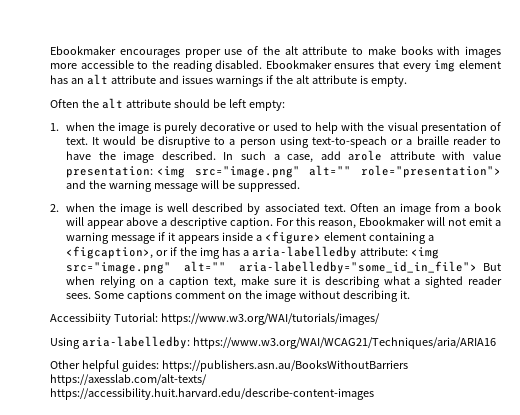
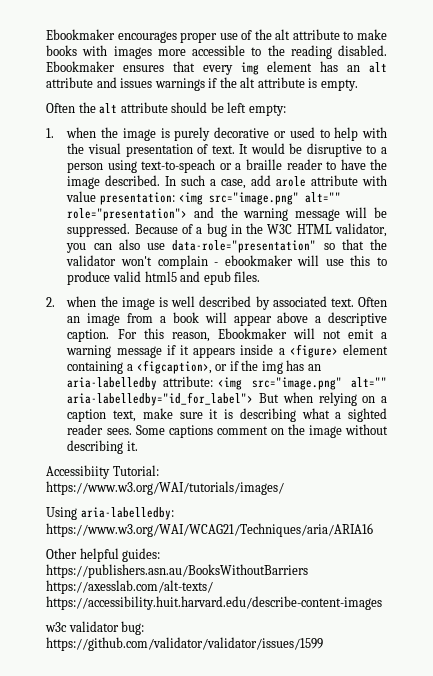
+ Because of a bug in the W3C HTML validator, you can also use data-role="presentation" so that the validator won't complain - ebookmaker will use this to produce valid html5 and epub files.
- For this reason, Ebookmaker will not emit a warning message if it appears inside a <figure> element containing a <figcaption>, or if the img has a aria-labelledby attribute: <img src="image.png" alt="" aria-labelledby="some_id_in_file"> But when relying on a caption text, make sure it is describing what a sighted reader sees.
+ For this reason, Ebookmaker will not emit a warning message if it appears inside a <figure> element containing a <figcaption>, or if the img has an aria-labelledby attribute: <img src="image.png" alt="" aria-labelledby="id_for_label"> But when relying on a caption text, make sure it is describing what a sighted reader sees.
+ w3c validator bug: https://github.com/validator/validator/issues/1599

